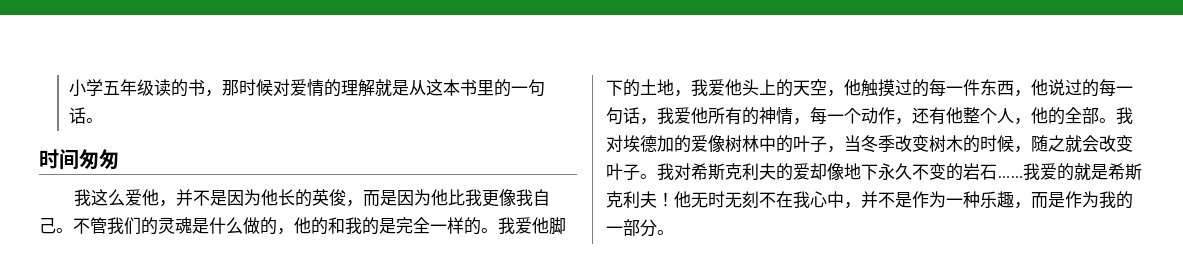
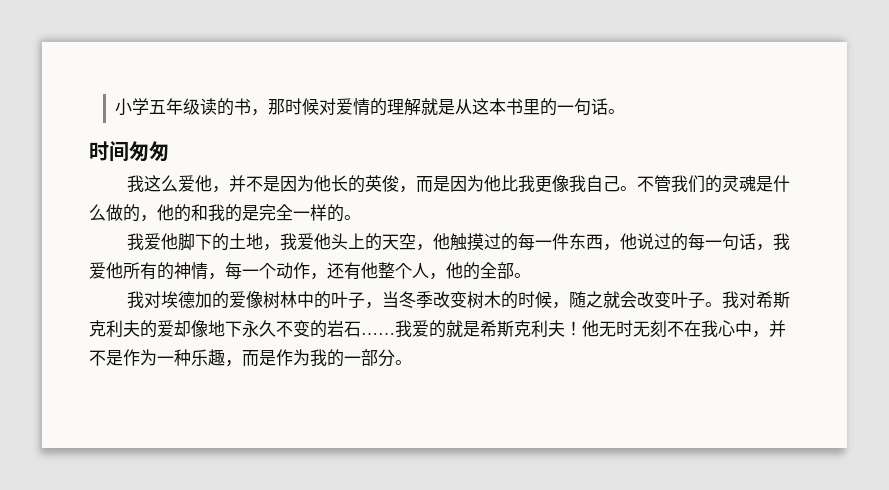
- 不管我们的灵魂是什么做的，他的和我的是完全一样的。我爱他脚下的土地，我爱他头上的天空，他触摸过的每一件东西，他说过的每一句话，我爱他所有的神情，每一个动作，还有他整个人，他的全部。我对埃德加的爱像树林中的叶子，当冬季改变树木的时候，随之就会改变叶子。
+ 不管我们的灵魂是什么做的，他的和我的是完全一样的。
+ 我爱他脚下的土地，我爱他头上的天空，他触摸过的每一件东西，他说过的每一句话，我爱他所有的神情，每一个动作，还有他整个人，他的全部。
+ 我对埃德加的爱像树林中的叶子，当冬季改变树木的时候，随之就会改变叶子。

